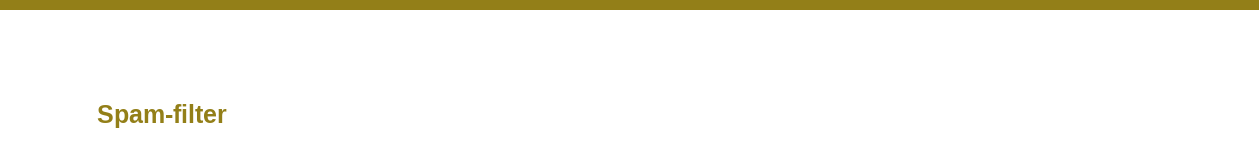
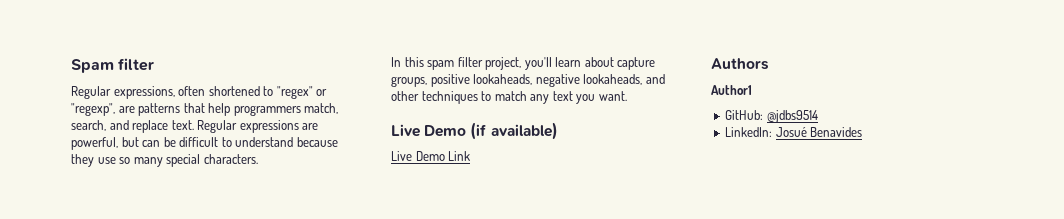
- Spam-filter
+ Spam filter
+ Regular expressions, often shortened to "regex" or "regexp", are patterns that help programmers match, search, and replace text. Regular expressions are powerful, but can be difficult to understand because they use so many special characters.
+ In this spam filter project, you'll learn about capture groups, positive lookaheads, negative lookaheads, and other techniques to match any text you want.
+ Live Demo (if available)
+ Live Demo Link
+ Authors
+ Author1
+ GitHub: @jdbs9514
+ LinkedIn: Josué Benavides

